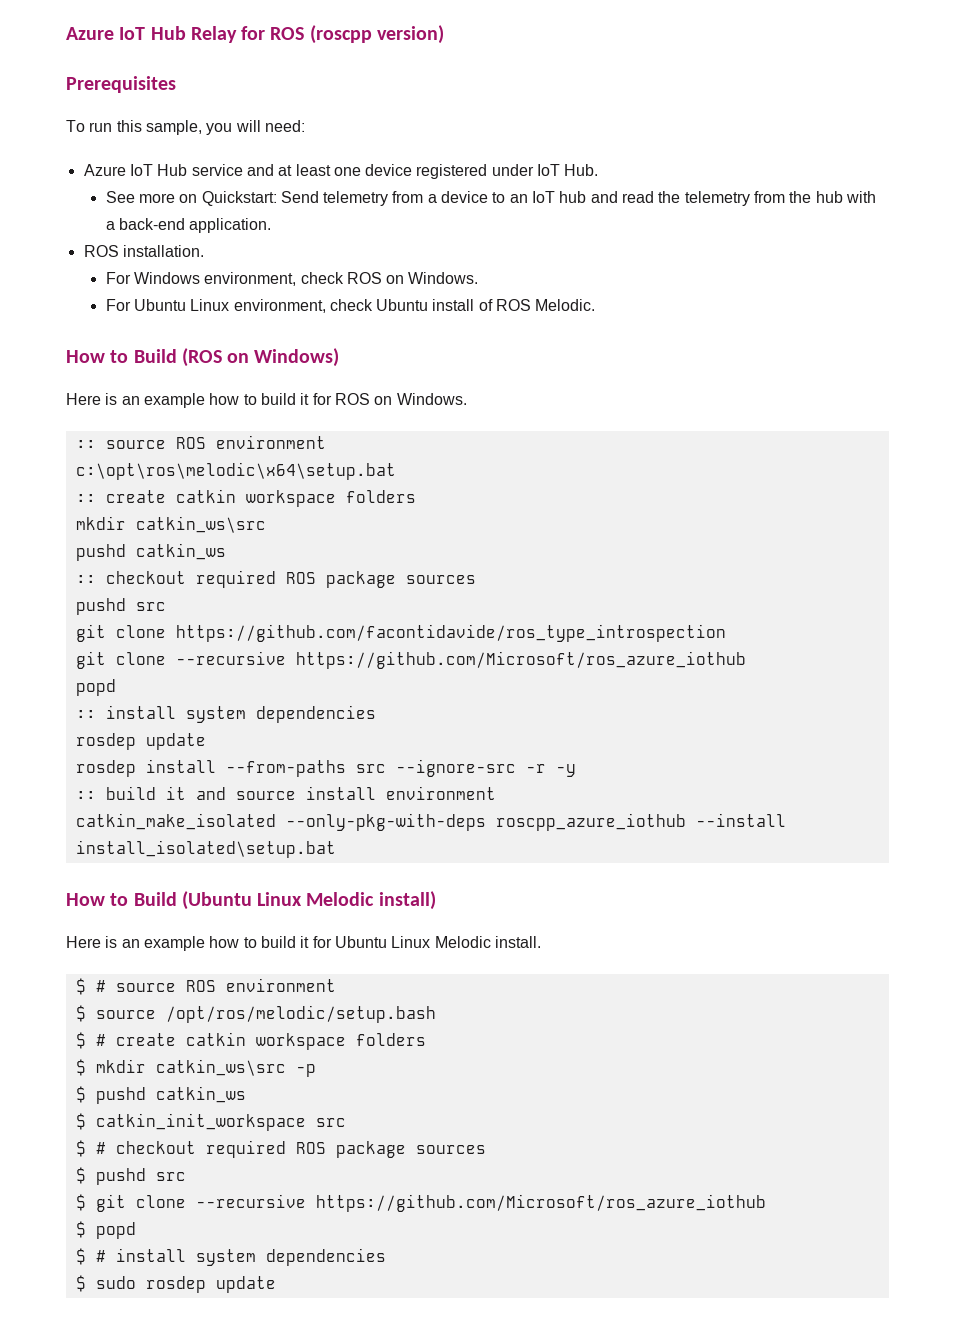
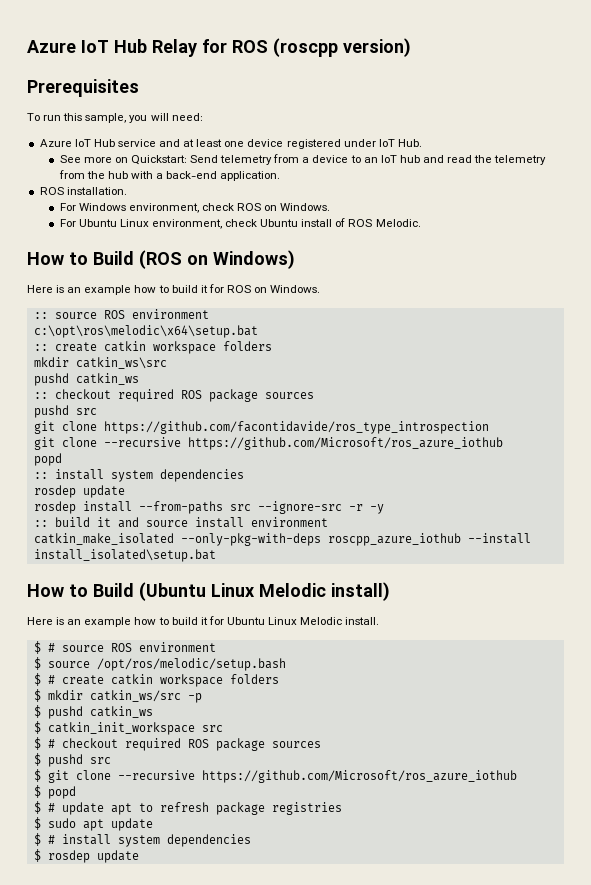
- $ mkdir catkin_ws\src -p
+ $ mkdir catkin_ws/src -p
+ $ # update apt to refresh package registries
+ $ sudo apt update
- $ sudo rosdep update
+ $ rosdep update

